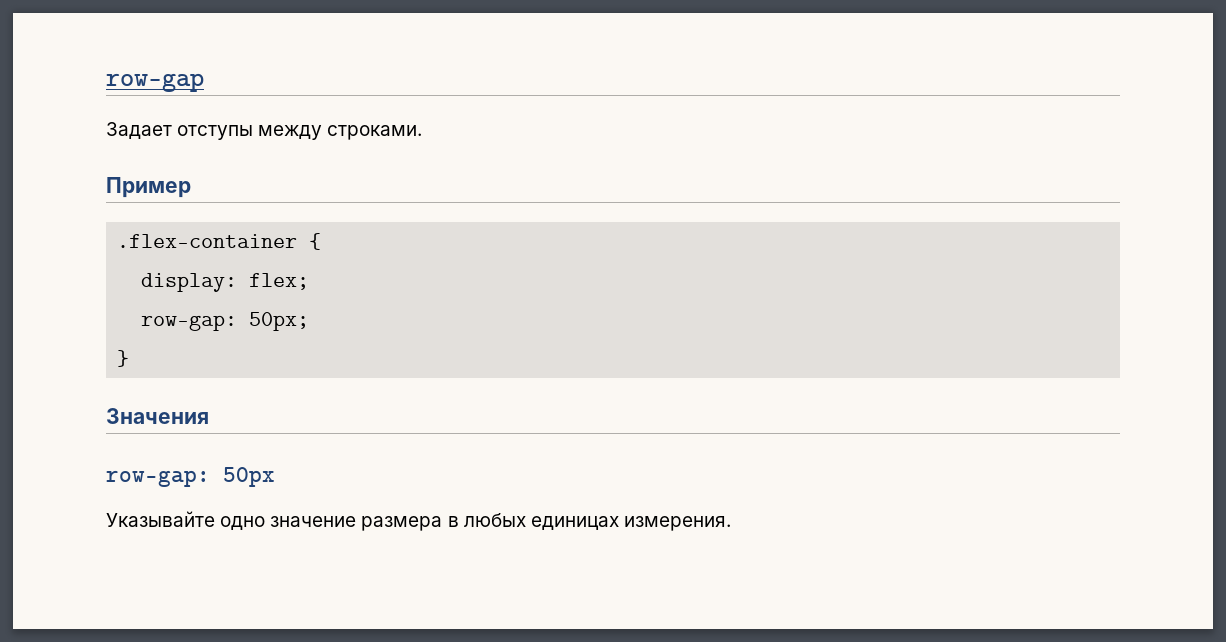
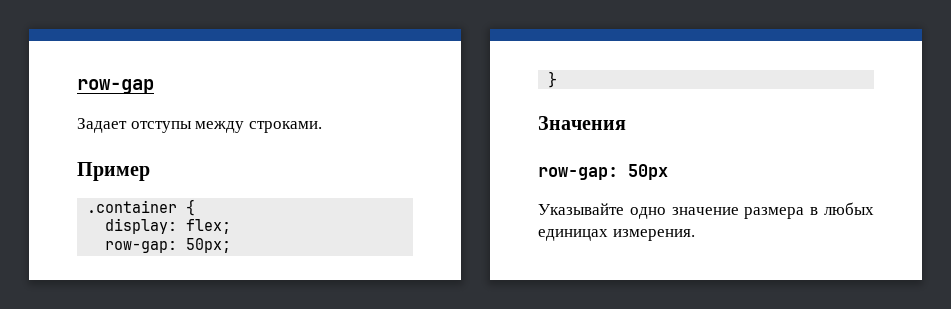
- .flex-container {
+ .container {

